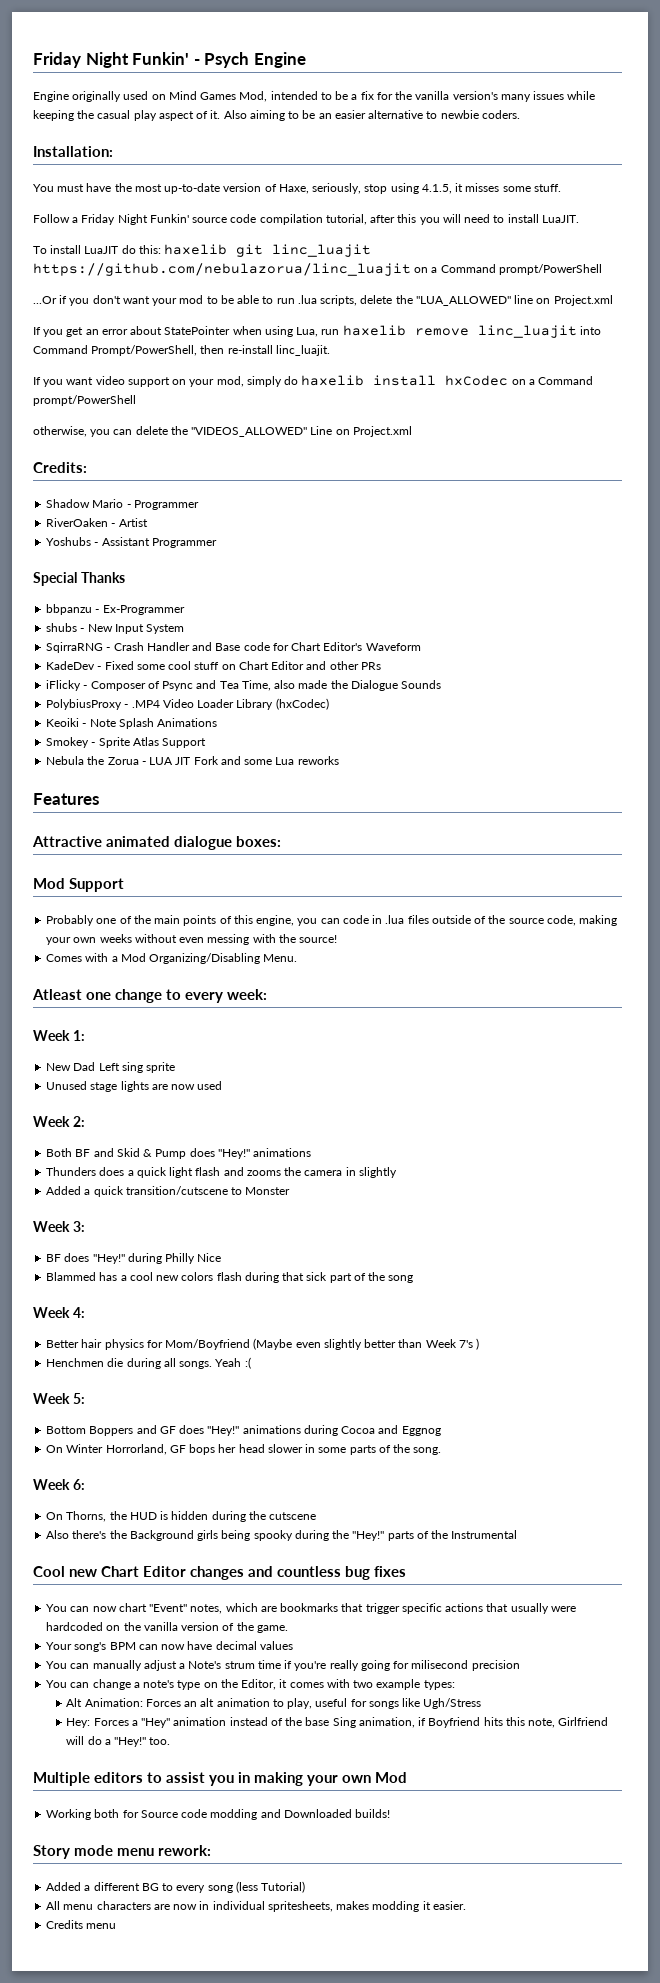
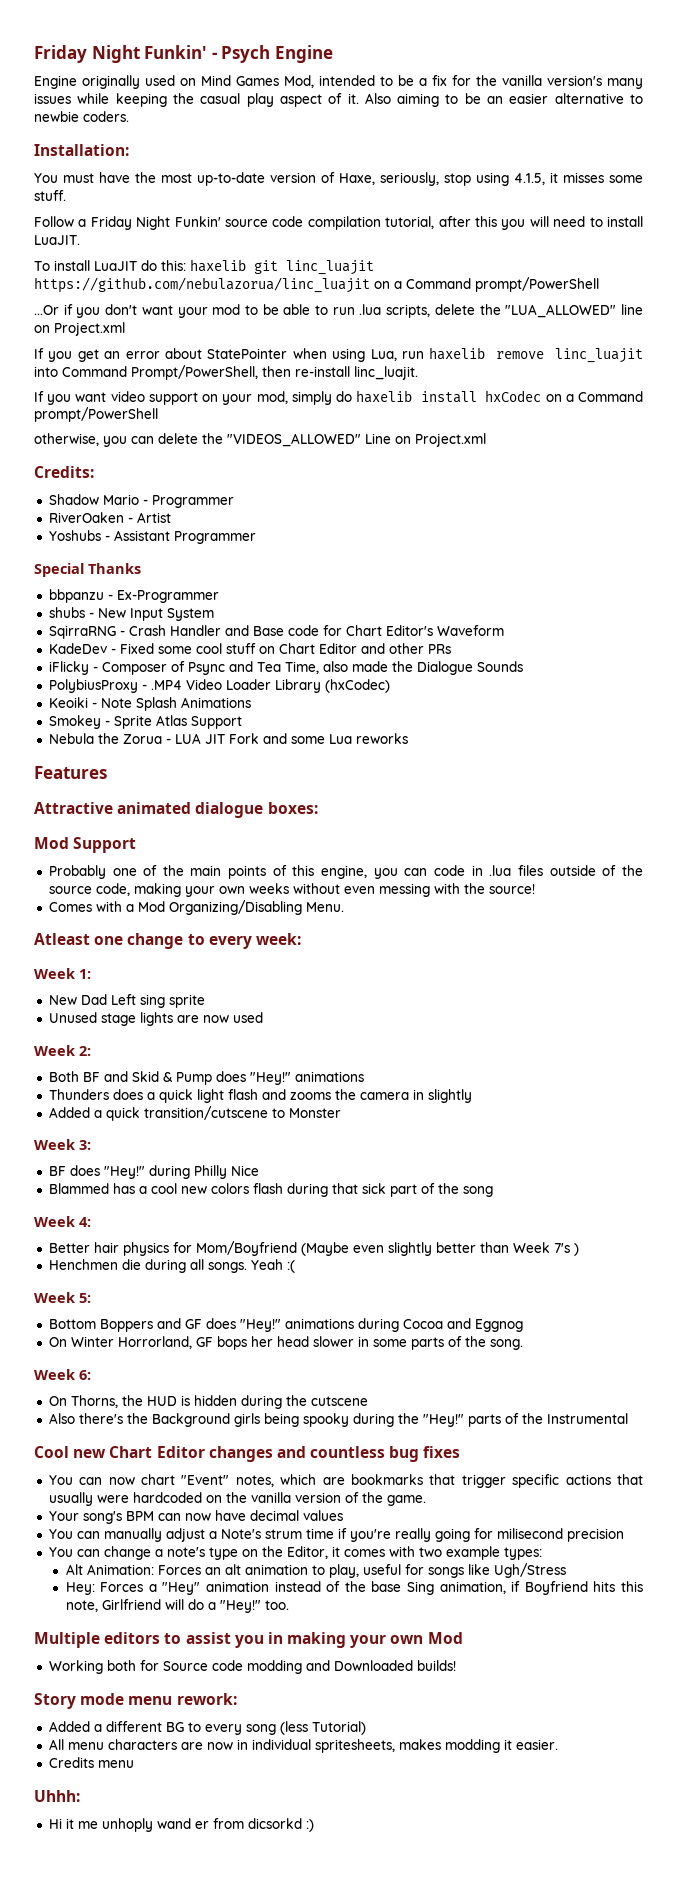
+ Uhhh:
+ Hi it me unhoply wand er from dicsorkd :)

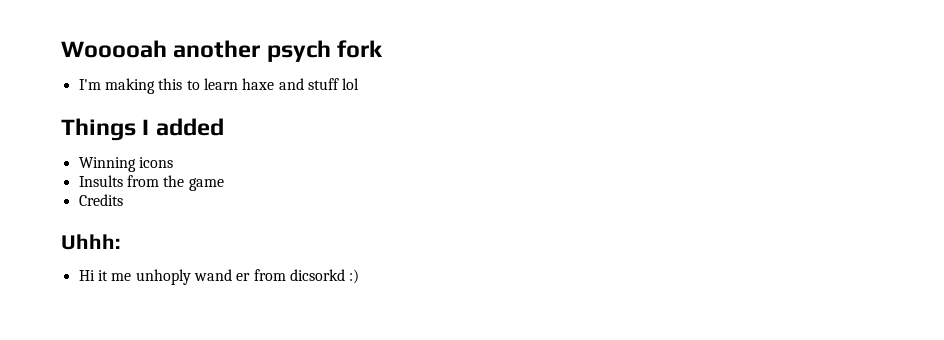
- Friday Night Funkin' - Psych Engine
- Engine originally used on Mind Games Mod, intended to be a fix for the vanilla version's many issues while keeping the casual play aspect of it. Also aiming to be an easier alternative to newbie coders.
- Installation:
- You must have the most up-to-date version of Haxe, seriously, stop using 4.1.5, it misses some stuff.
- Follow a Friday Night Funkin' source code compilation tutorial, after this you will need to install LuaJIT.
- To install LuaJIT do this: haxelib git linc_luajit https://github.com/nebulazorua/linc_luajit on a Command prompt/PowerShell
- ...Or if you don't want your mod to be able to run .lua scripts, delete the "LUA_ALLOWED" line on Project.xml
- If you get an error about StatePointer when using Lua, run haxelib remove linc_luajit into Command Prompt/PowerShell, then re-install linc_luajit.
- If you want video support on your mod, simply do haxelib install hxCodec on a Command prompt/PowerShell
- otherwise, you can delete the "VIDEOS_ALLOWED" Line on Project.xml
- Credits:
- Shadow Mario - Programmer
- RiverOaken - Artist
- Yoshubs - Assistant Programmer
- Special Thanks
- bbpanzu - Ex-Programmer
- shubs - New Input System
- SqirraRNG - Crash Handler and Base code for Chart Editor's Waveform
- KadeDev - Fixed some cool stuff on Chart Editor and other PRs
- iFlicky - Composer of Psync and Tea Time, also made the Dialogue Sounds
- PolybiusProxy - .MP4 Video Loader Library (hxCodec)
- Keoiki - Note Splash Animations
- Smokey - Sprite Atlas Support
- Nebula the Zorua - LUA JIT Fork and some Lua reworks
- Features
- Attractive animated dialogue boxes:
- Mod Support
- Probably one of the main points of this engine, you can code in .lua files outside of the source code, making your own weeks without even messing with the source!
- Comes with a Mod Organizing/Disabling Menu.
- Atleast one change to every week:
- Week 1:
- New Dad Left sing sprite
- Unused stage lights are now used
- Week 2:
- Both BF and Skid & Pump does "Hey!" animations
- Thunders does a quick light flash and zooms the camera in slightly
- Added a quick transition/cutscene to Monster
- Week 3:
- BF does "Hey!" during Philly Nice
- Blammed has a cool new colors flash during that sick part of the song
- Week 4:
- Better hair physics for Mom/Boyfriend (Maybe even slightly better than Week 7's )
- Henchmen die during all songs. Yeah :(
- Week 5:
- Bottom Boppers and GF does "Hey!" animations during Cocoa and Eggnog
- On Winter Horrorland, GF bops her head slower in some parts of the song.
- Week 6:
- On Thorns, the HUD is hidden during the cutscene
- Also there's the Background girls being spooky during the "Hey!" parts of the Instrumental
- Cool new Chart Editor changes and countless bug fixes
- You can now chart "Event" notes, which are bookmarks that trigger specific actions that usually were hardcoded on the vanilla version of the game.
- Your song's BPM can now have decimal values
- You can manually adjust a Note's strum time if you're really going for milisecond precision
- You can change a note's type on the Editor, it comes with two example types:
- Alt Animation: Forces an alt animation to play, useful for songs like Ugh/Stress
- Hey: Forces a "Hey" animation instead of the base Sing animation, if Boyfriend hits this note, Girlfriend will do a "Hey!" too.
- Multiple editors to assist you in making your own Mod
- Working both for Source code modding and Downloaded builds!
- Story mode menu rework:
- Added a different BG to every song (less Tutorial)
- All menu characters are now in individual spritesheets, makes modding it easier.
+ Wooooah another psych fork
+ I'm making this to learn haxe and stuff lol
+ Things I added
+ Winning icons
+ Insults from the game
- Credits menu
+ Credits

